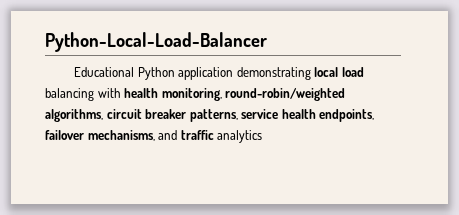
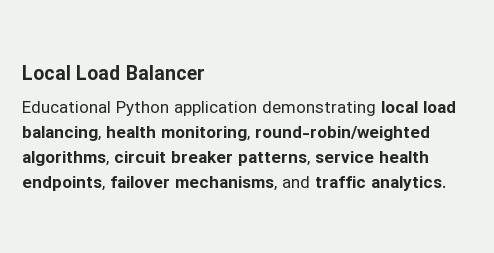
- Python-Local-Load-Balancer
+ Local Load Balancer
- Educational Python application demonstrating local load balancing with health monitoring, round-robin/weighted algorithms, circuit breaker patterns, service health endpoints, failover mechanisms, and traffic analytics
+ Educational Python application demonstrating local load balancing, health monitoring, round-robin/weighted algorithms, circuit breaker patterns, service health endpoints, failover mechanisms, and traffic analytics.

